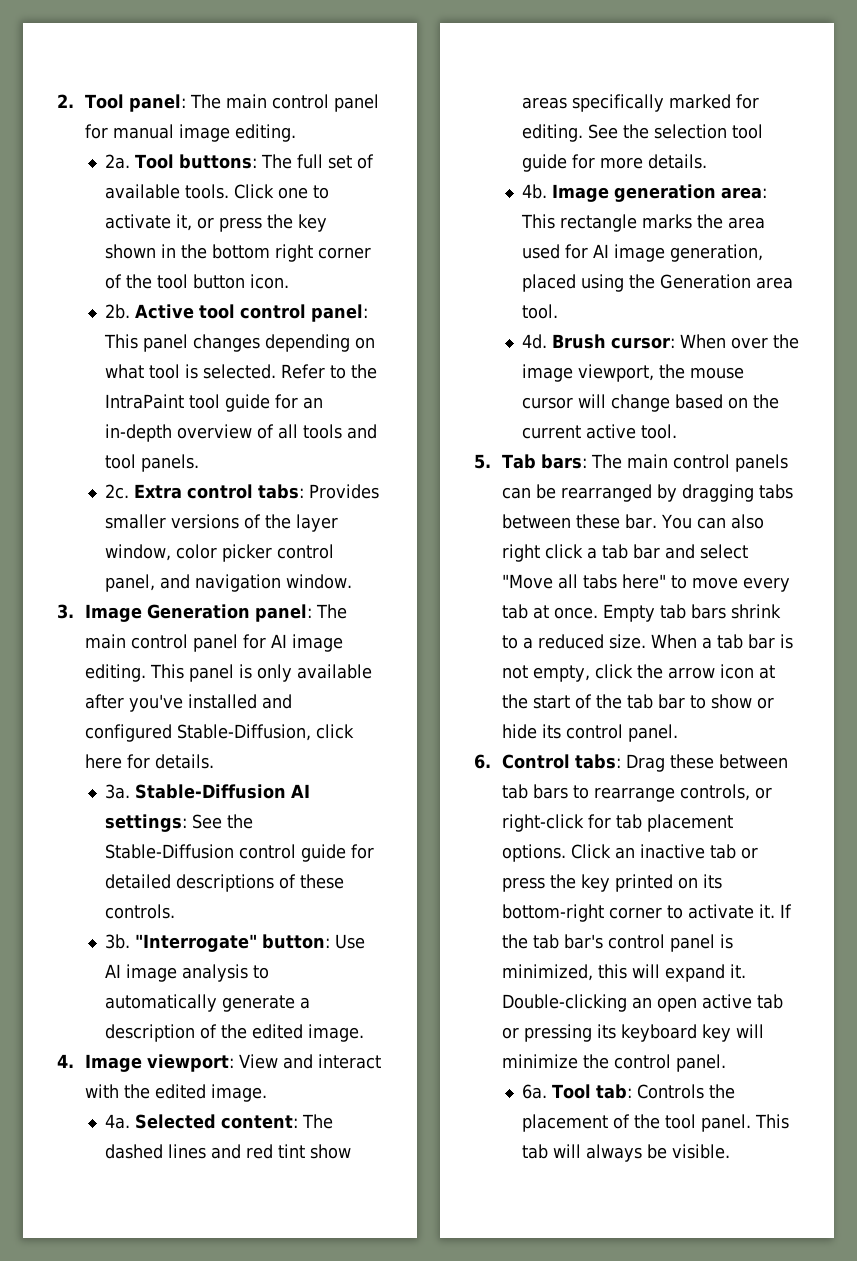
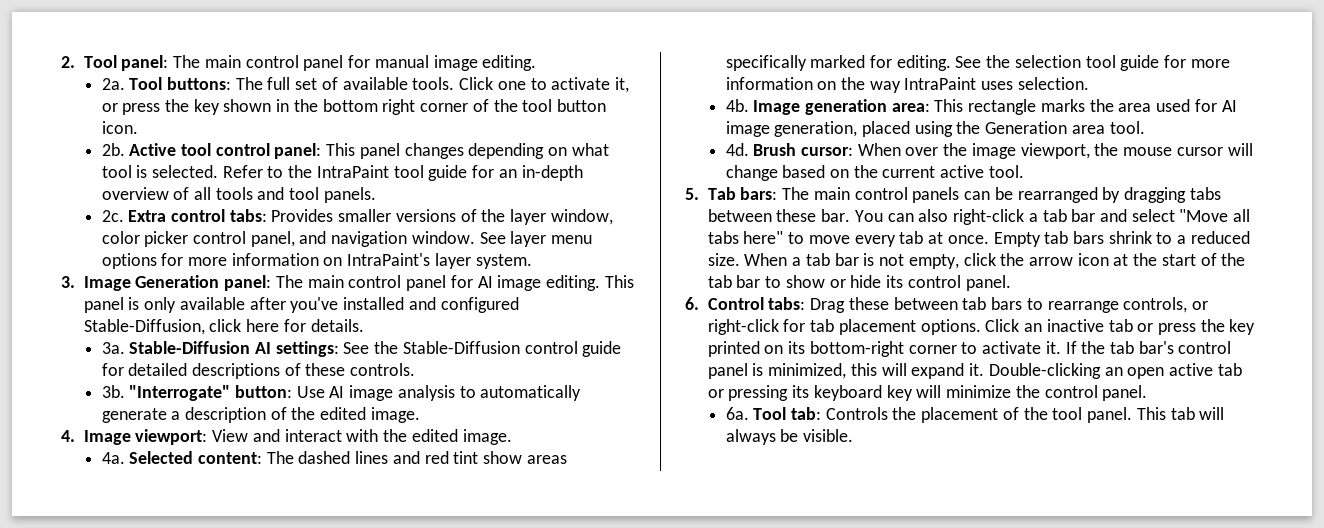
+ See layer menu options for more information on IntraPaint's layer system.
- See the selection tool guide for more details.
+ See the selection tool guide for more information on the way IntraPaint uses selection.
- You can also right click a tab bar and select "Move all tabs here" to move every tab at once.
+ You can also right-click a tab bar and select "Move all tabs here" to move every tab at once.

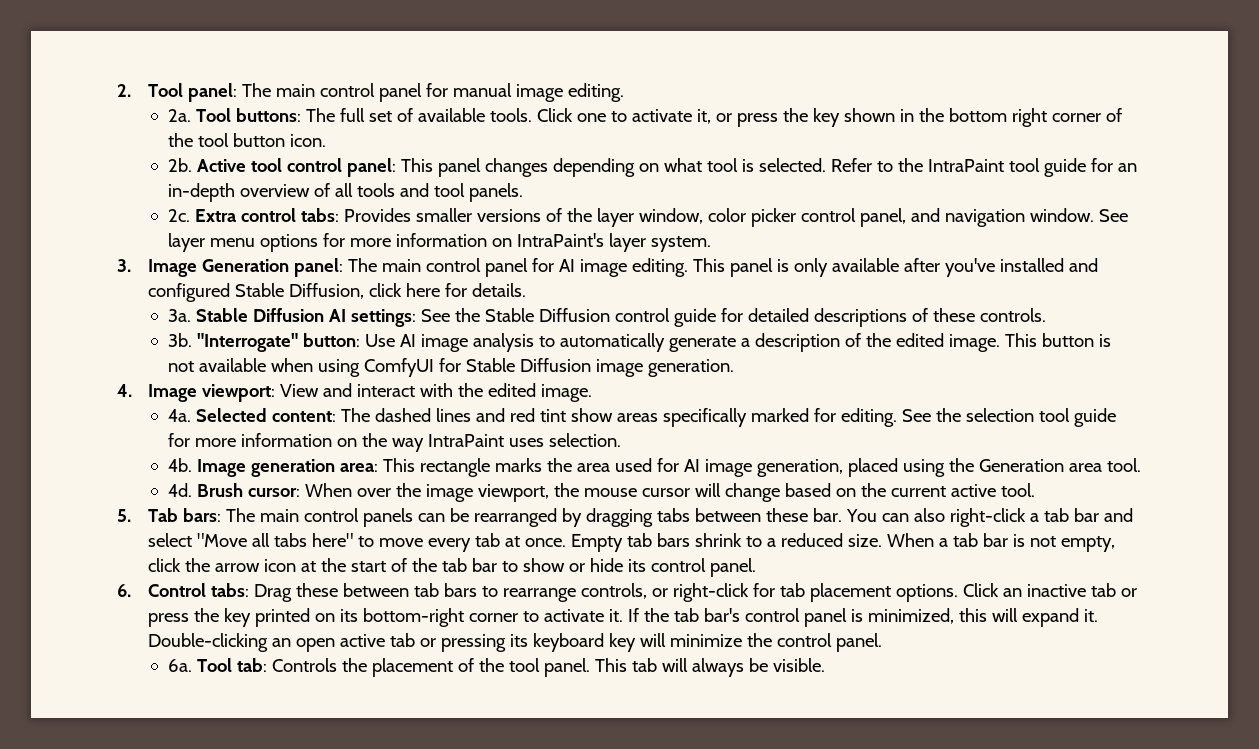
- This panel is only available after you've installed and configured Stable-Diffusion, click here for details.
+ This panel is only available after you've installed and configured Stable Diffusion, click here for details.
- Stable-Diffusion AI settings: See the Stable-Diffusion control guide for detailed descriptions of these controls.
+ Stable Diffusion AI settings: See the Stable Diffusion control guide for detailed descriptions of these controls.
+ This button is not available when using ComfyUI for Stable Diffusion image generation.

